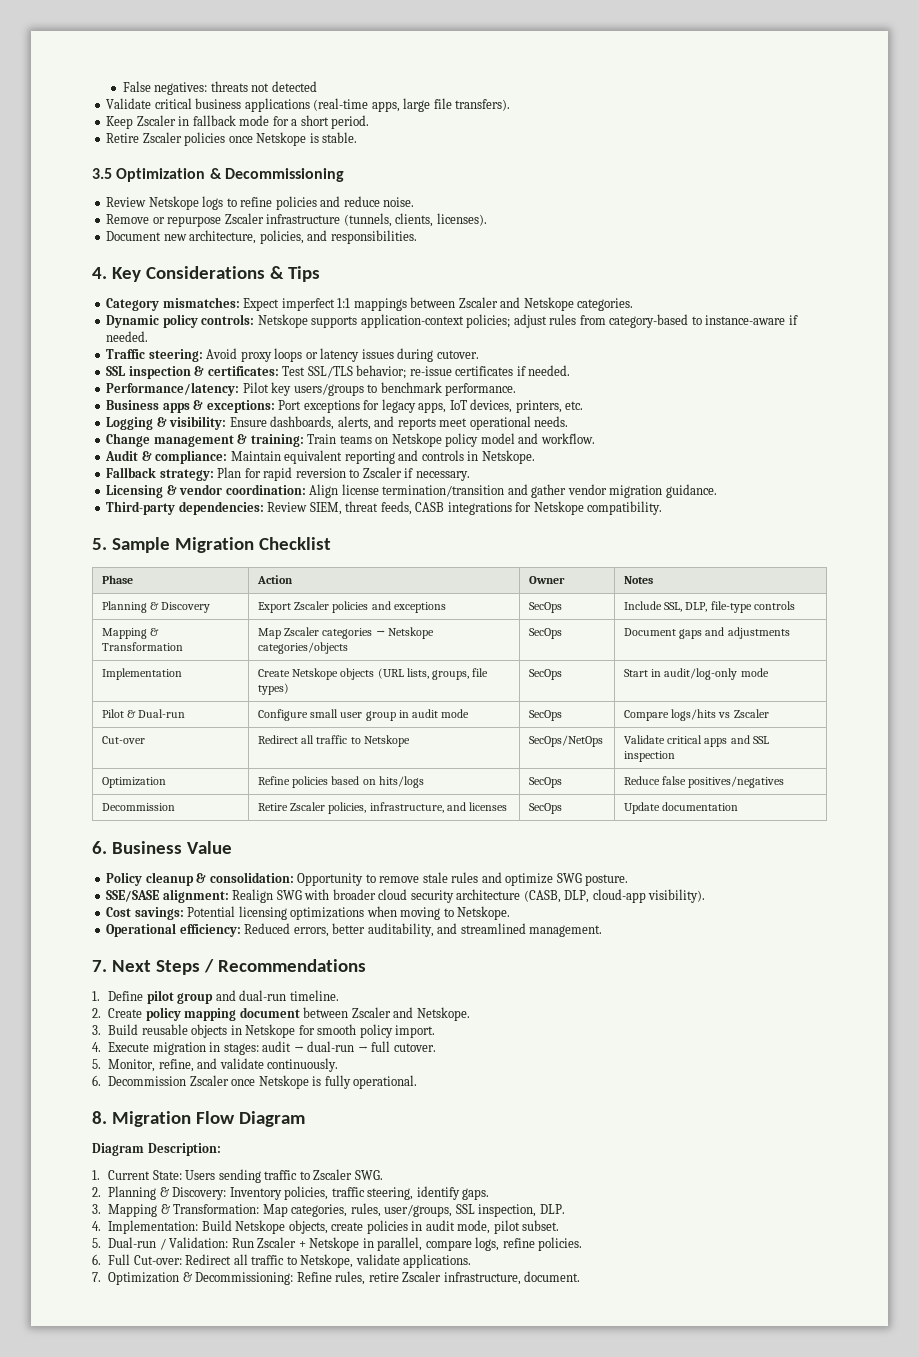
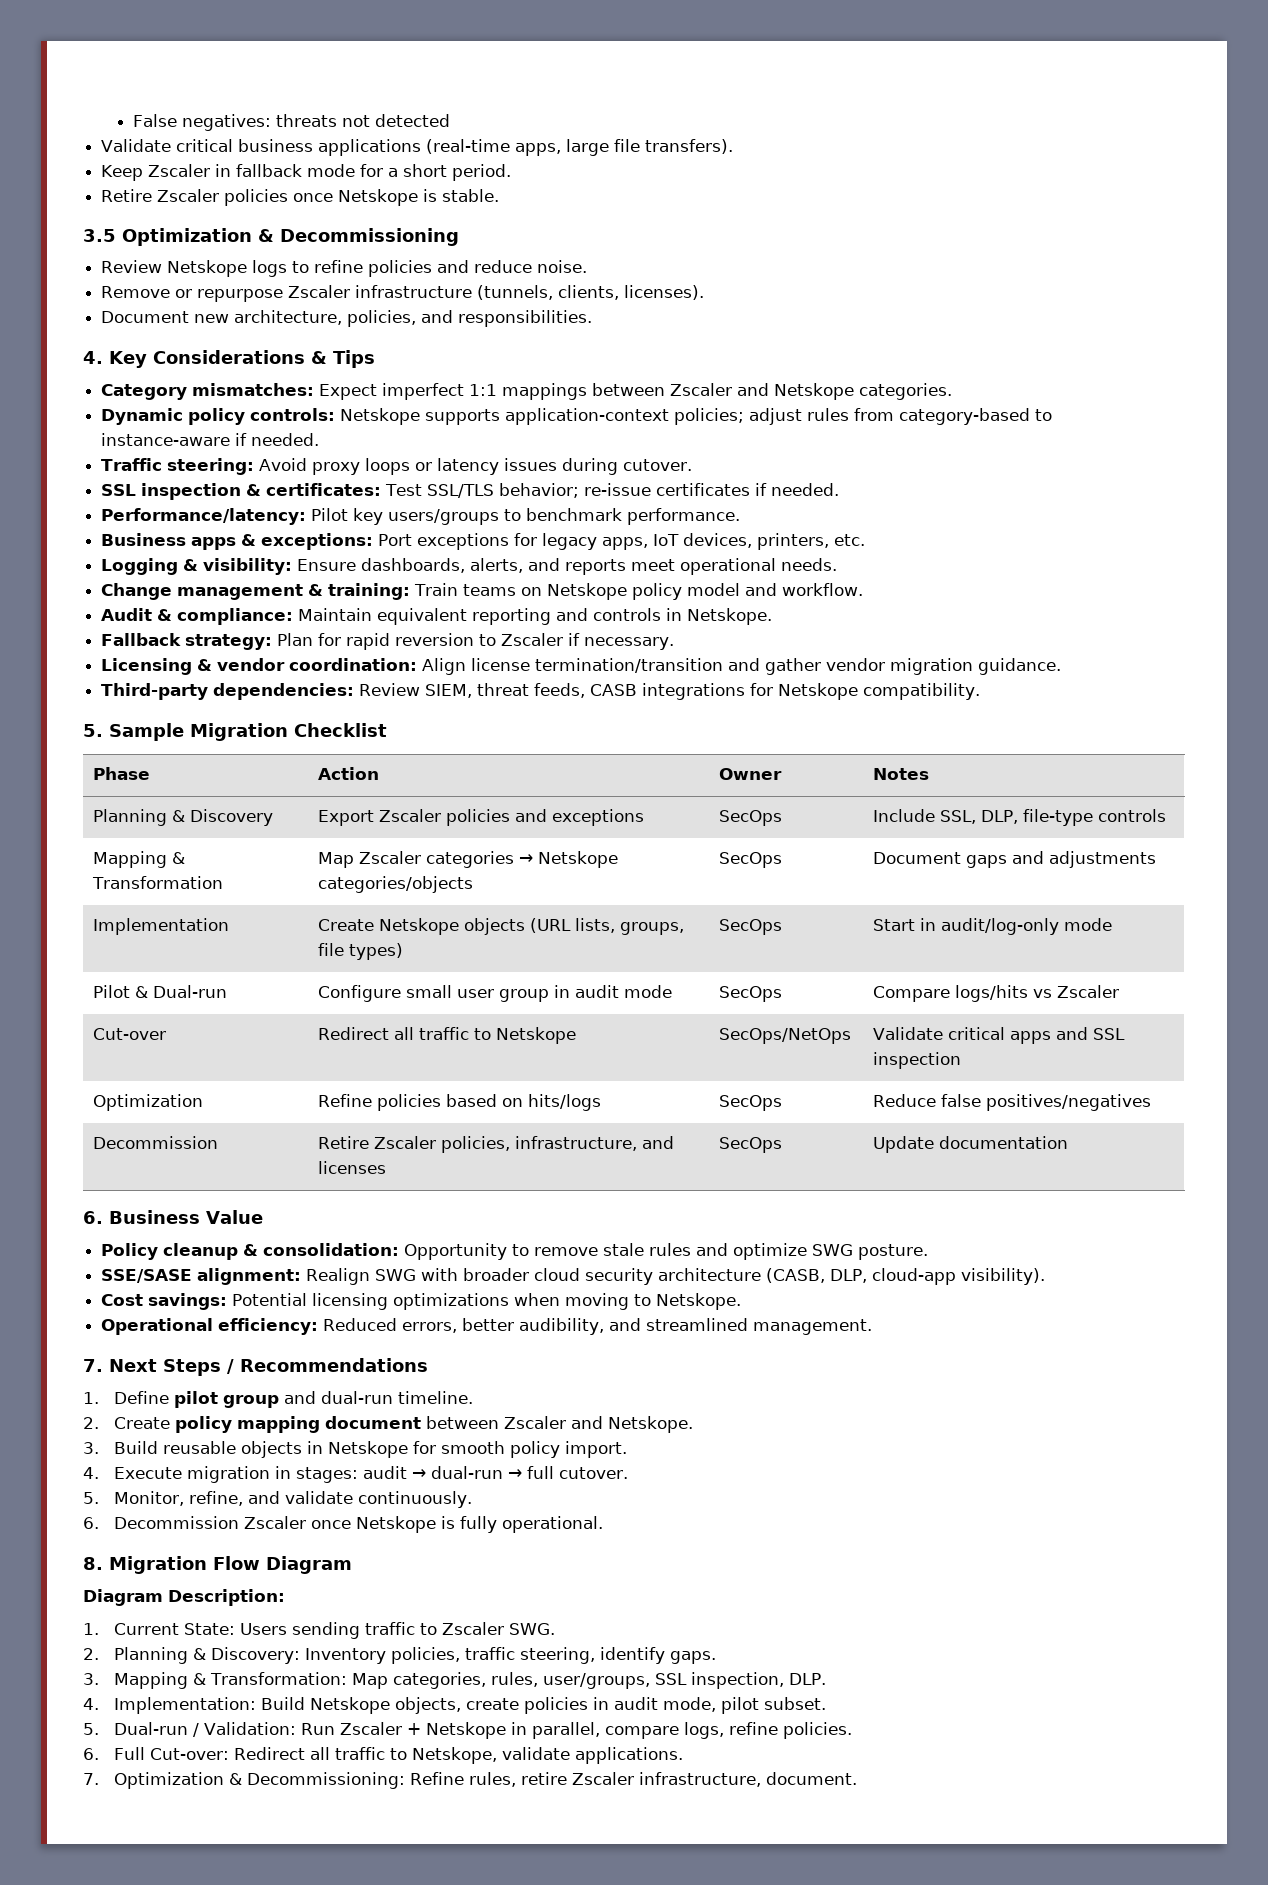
- Operational efficiency: Reduced errors, better auditability, and streamlined management.
+ Operational efficiency: Reduced errors, better audibility, and streamlined management.

